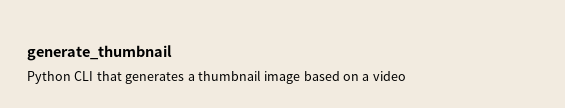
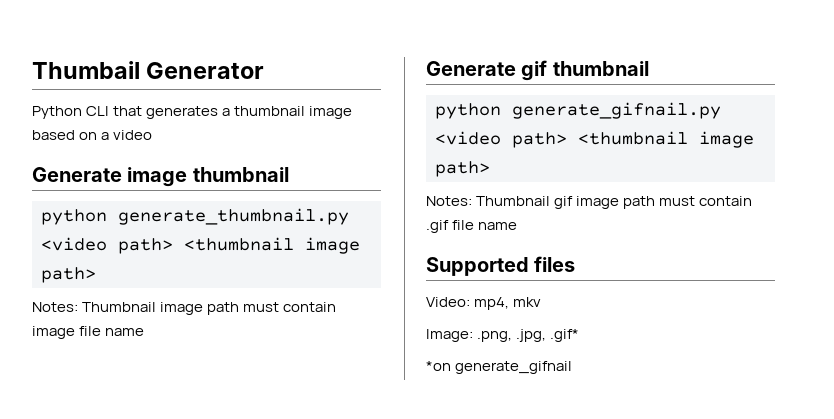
- generate_thumbnail
+ Thumbail Generator
+ Generate image thumbnail
+ python generate_thumbnail.py <video path> <thumbnail image path>
+ Notes: Thumbnail image path must contain image file name
+ Generate gif thumbnail
+ python generate_gifnail.py <video path> <thumbnail image path>
+ Notes: Thumbnail gif image path must contain .gif file name
+ Supported files
+ Video: mp4, mkv
+ Image: .png, .jpg, .gif*
+ *on generate_gifnail

